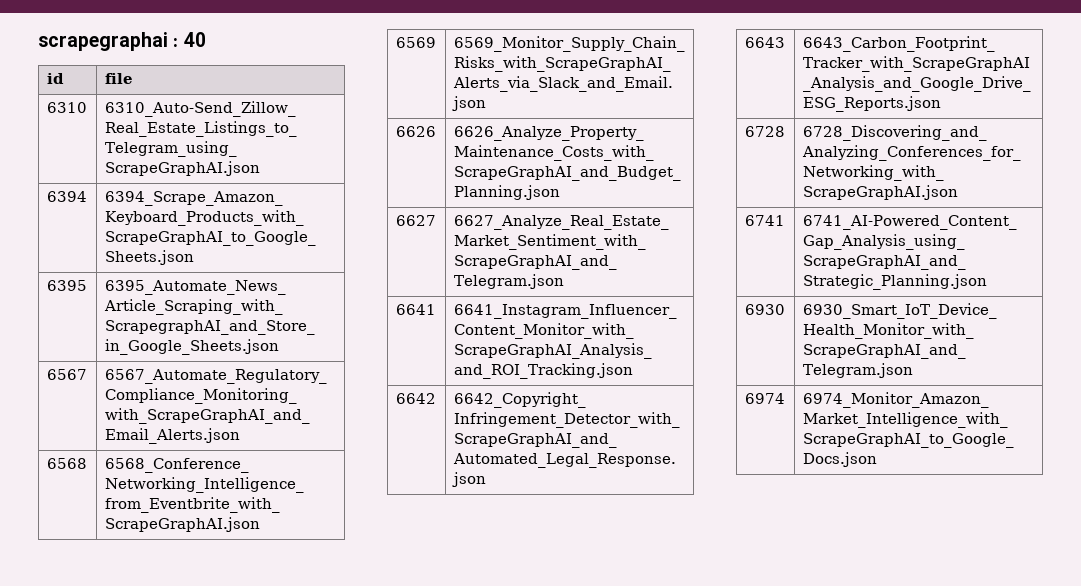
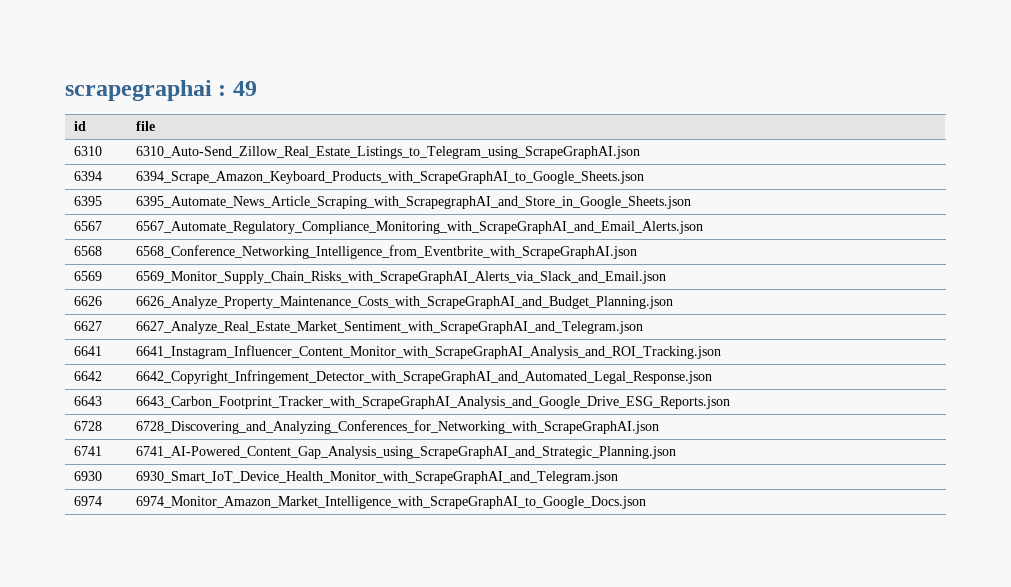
- scrapegraphai : 40
+ scrapegraphai : 49

